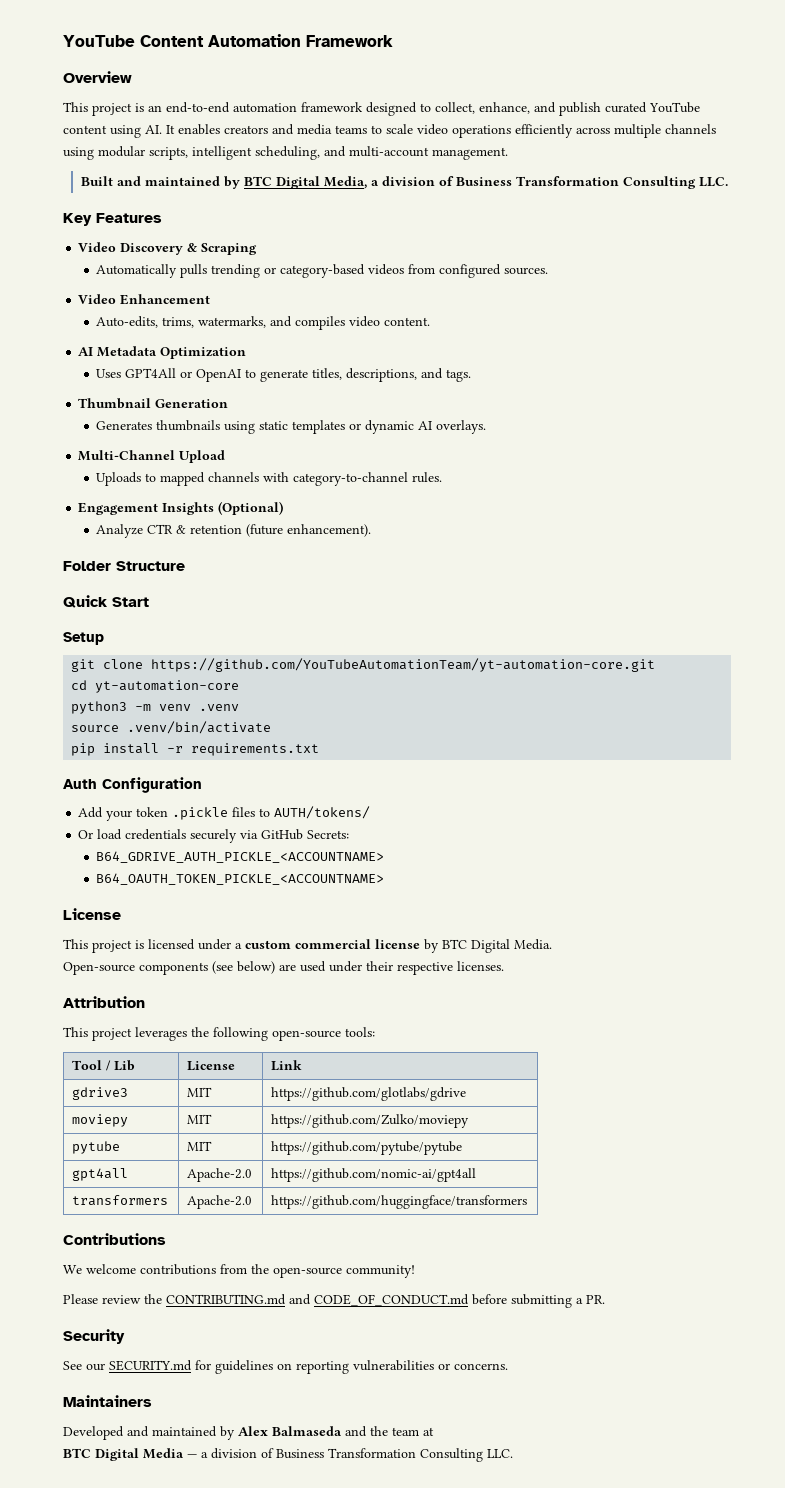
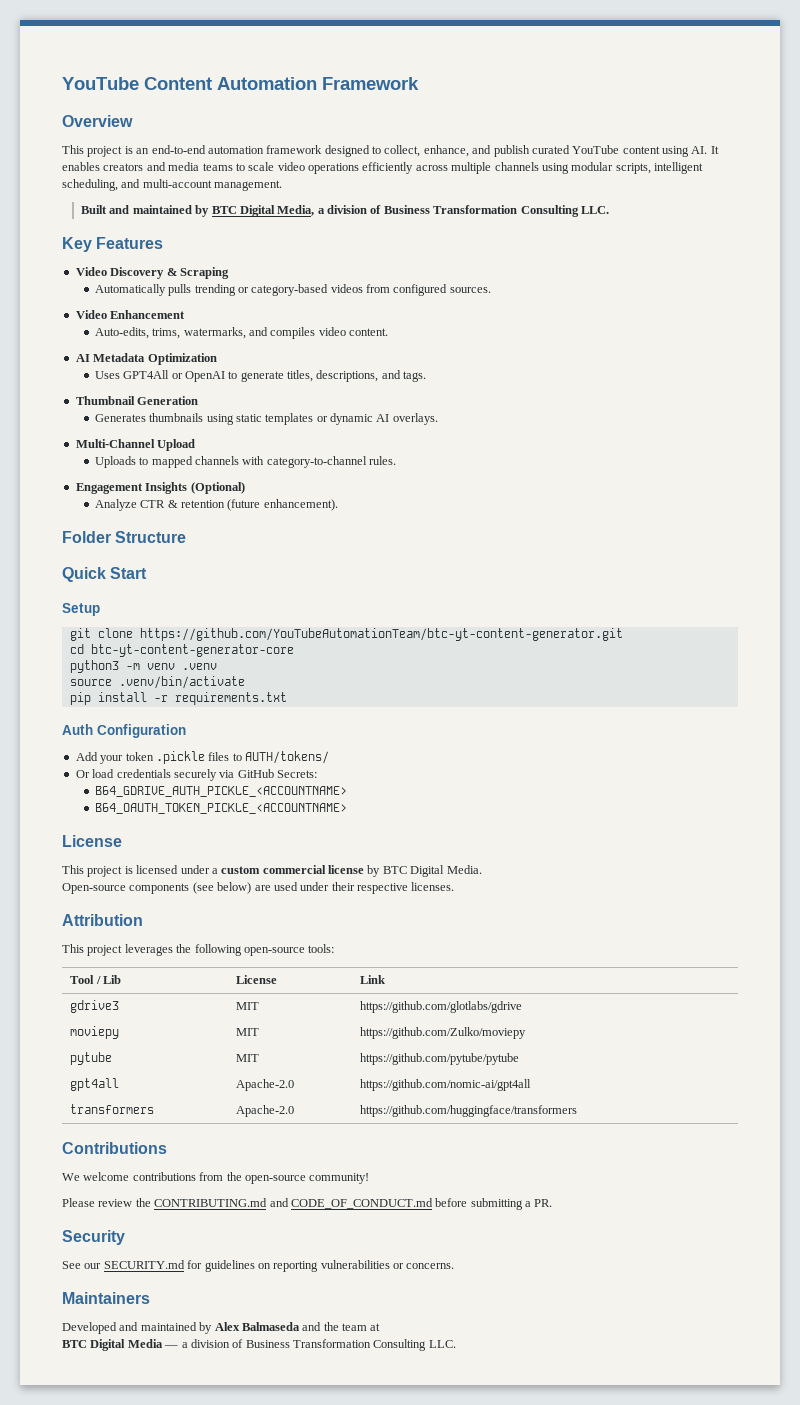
- git clone https://github.com/YouTubeAutomationTeam/yt-automation-core.git
+ git clone https://github.com/YouTubeAutomationTeam/btc-yt-content-generator.git
- cd yt-automation-core
+ cd btc-yt-content-generator-core

